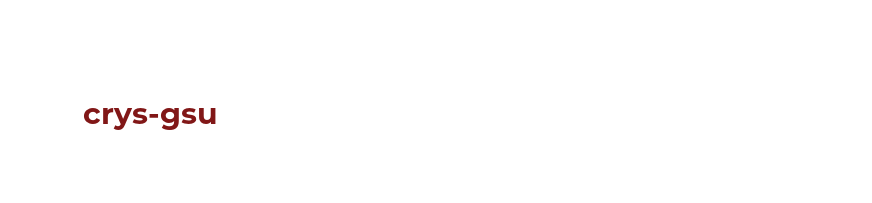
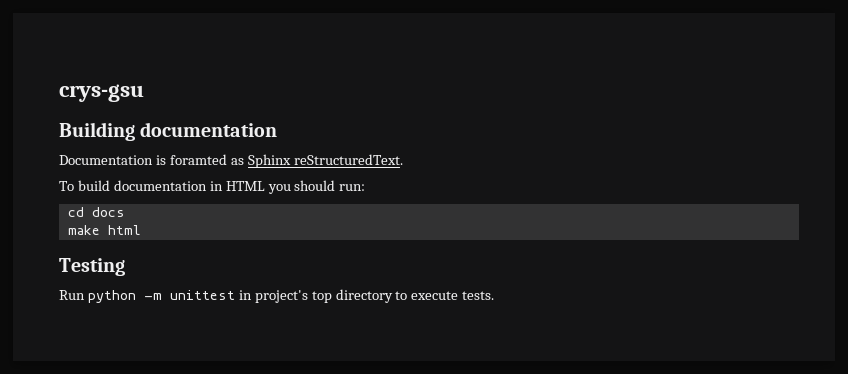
+ Building documentation
+ Documentation is foramted as Sphinx reStructuredText.
+ To build documentation in HTML you should run:
+ cd docs
+ make html
+ Testing
+ Run python -m unittest in project's top directory to execute tests.

